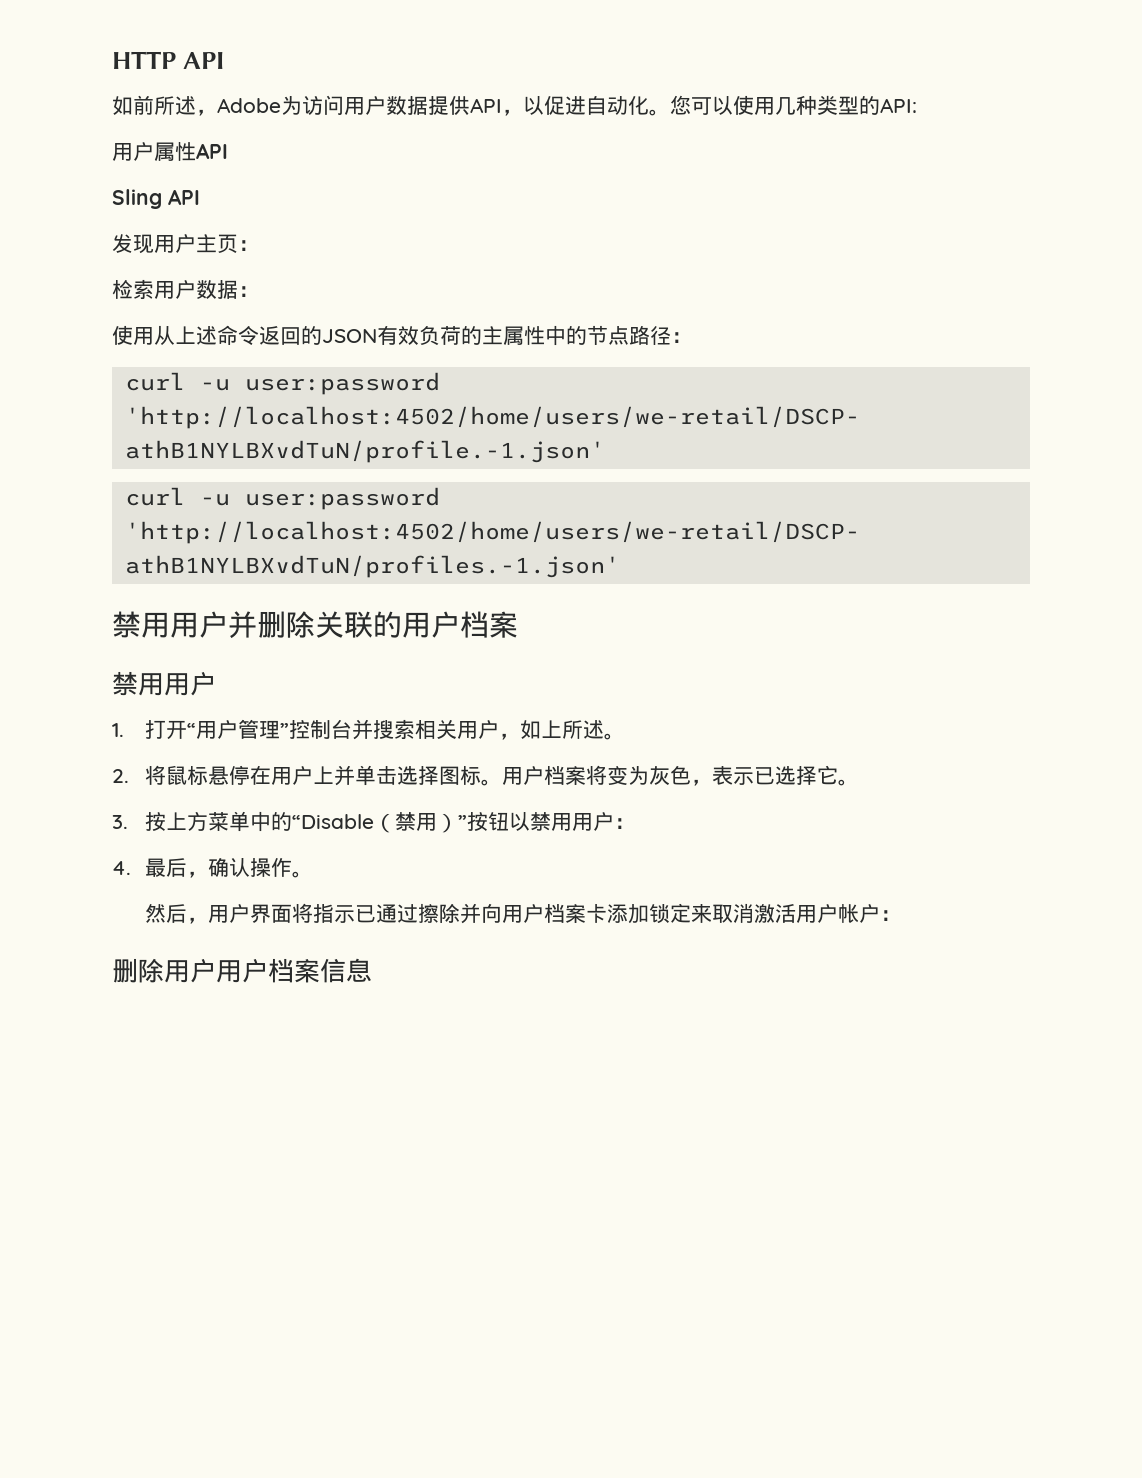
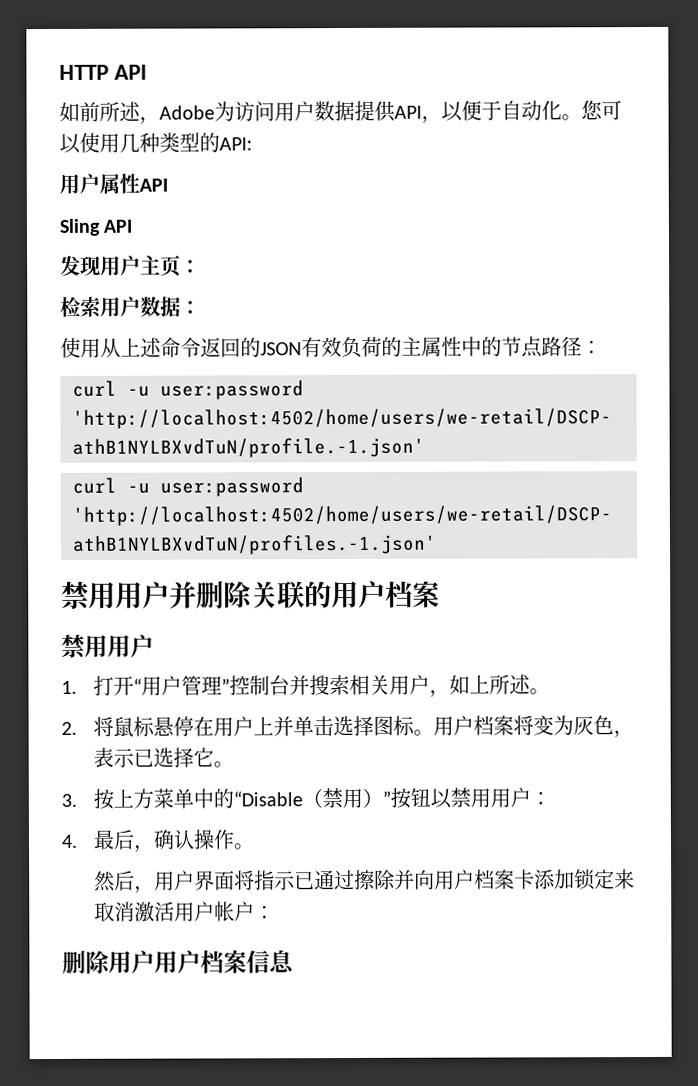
- 如前所述，Adobe为访问用户数据提供API，以促进自动化。
+ 如前所述，Adobe为访问用户数据提供API，以便于自动化。

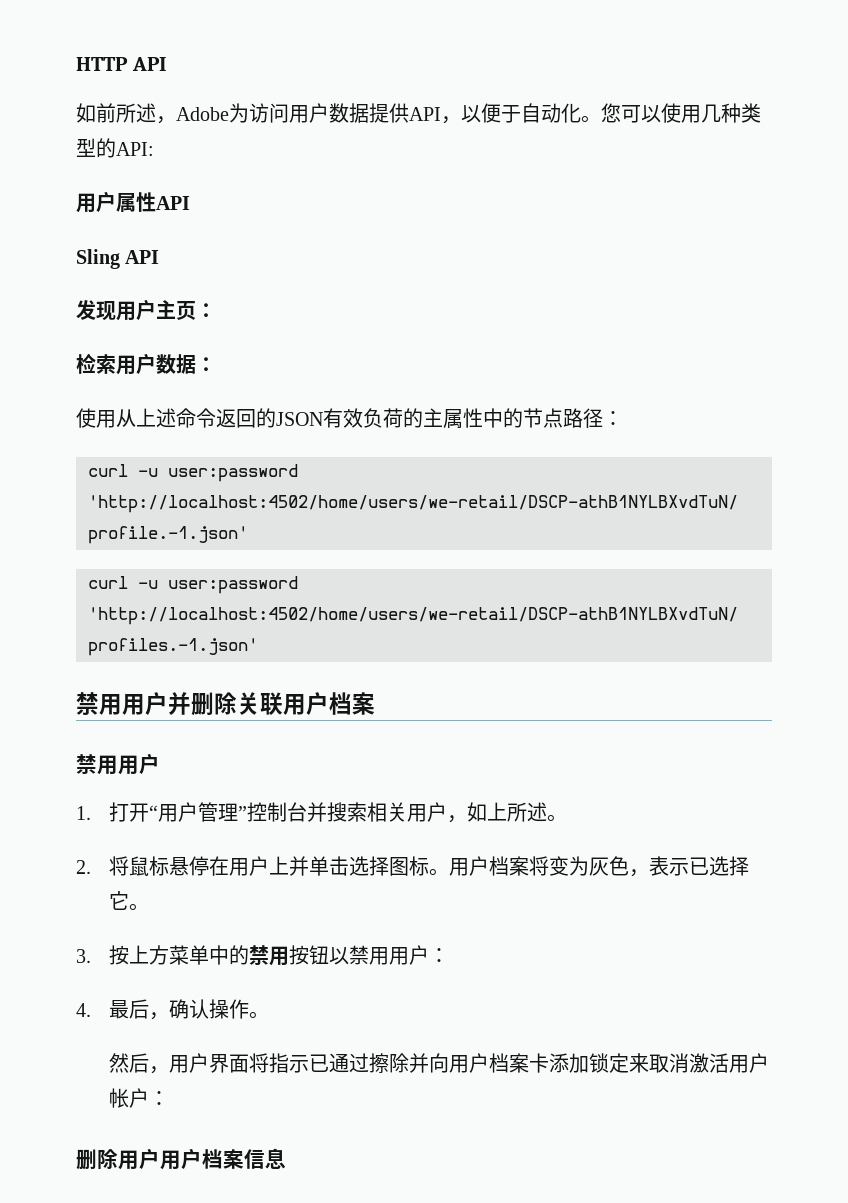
- 禁用用户并删除关联的用户档案
+ 禁用用户并删除关联用户档案
- 3.按上方菜单中的“Disable（禁用）”按钮以禁用用户：
+ 3.按上方菜单中的禁用按钮以禁用用户：

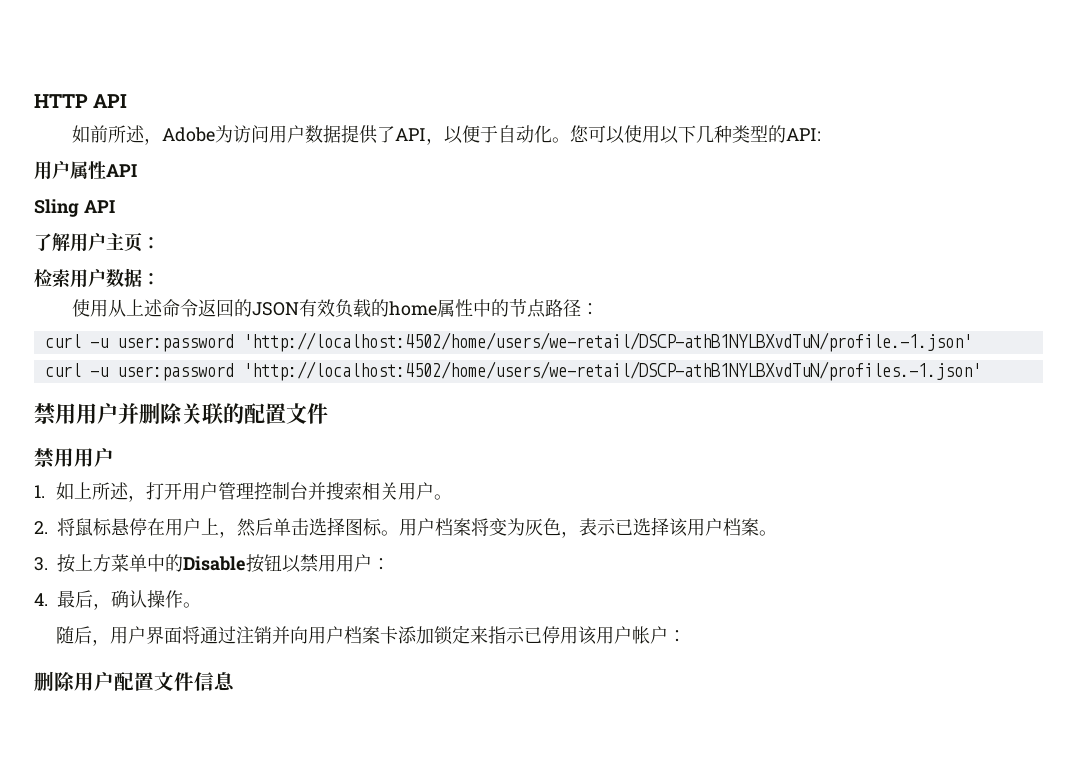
- 如前所述，Adobe为访问用户数据提供API，以便于自动化。
+ 如前所述，Adobe为访问用户数据提供了API，以便于自动化。
- 您可以使用几种类型的API:
+ 您可以使用以下几种类型的API:
- 发现用户主页：
+ 了解用户主页：
- 使用从上述命令返回的JSON有效负荷的主属性中的节点路径：
+ 使用从上述命令返回的JSON有效负载的home属性中的节点路径：
- 禁用用户并删除关联用户档案
+ 禁用用户并删除关联的配置文件
- 1.打开“用户管理”控制台并搜索相关用户，如上所述。
+ 1.如上所述，打开用户管理控制台并搜索相关用户。
- 2.将鼠标悬停在用户上并单击选择图标。
+ 2.将鼠标悬停在用户上，然后单击选择图标。
- 用户档案将变为灰色，表示已选择它。
+ 用户档案将变为灰色，表示已选择该用户档案。
- 3.按上方菜单中的禁用按钮以禁用用户：
+ 3.按上方菜单中的Disable按钮以禁用用户：
- 然后，用户界面将指示已通过擦除并向用户档案卡添加锁定来取消激活用户帐户：
+ 随后，用户界面将通过注销并向用户档案卡添加锁定来指示已停用该用户帐户：
- 删除用户用户档案信息
+ 删除用户配置文件信息

